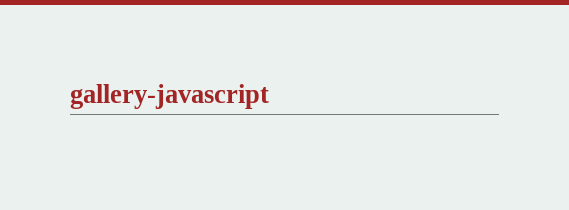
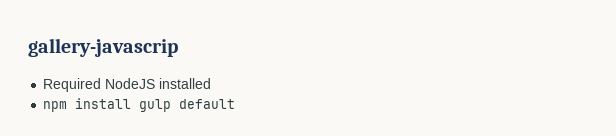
- gallery-javascript
+ gallery-javascrip
+ Required NodeJS installed
+ npm install gulp default

